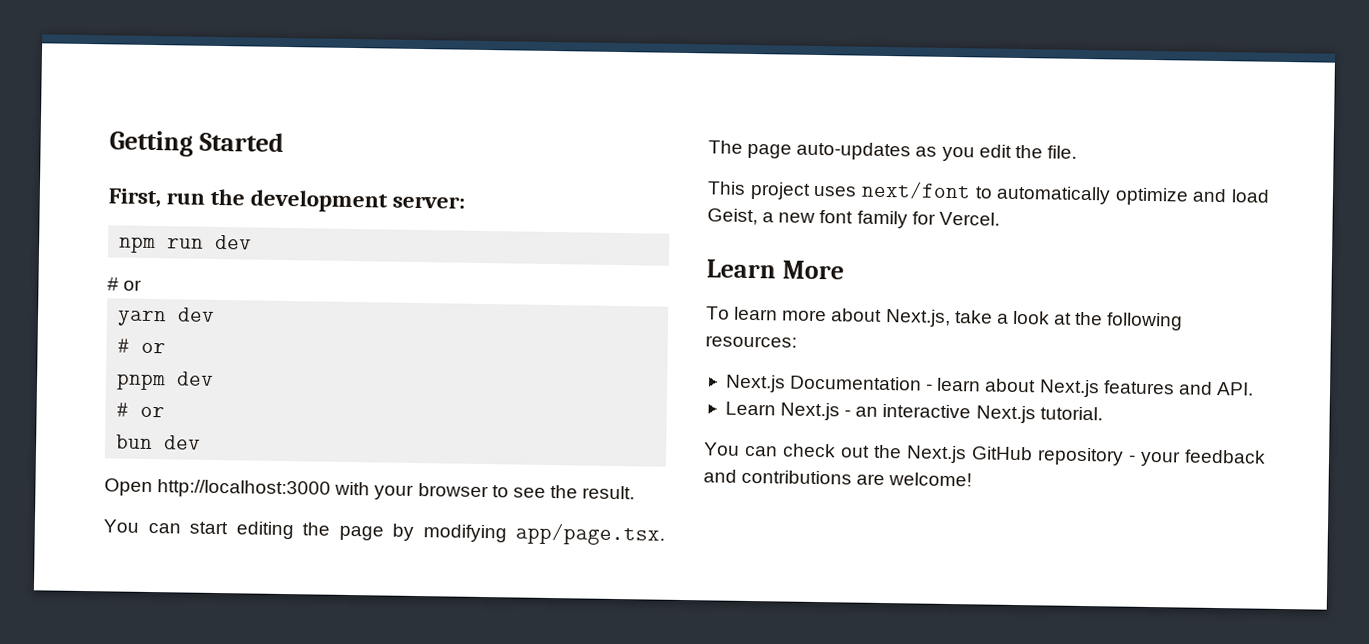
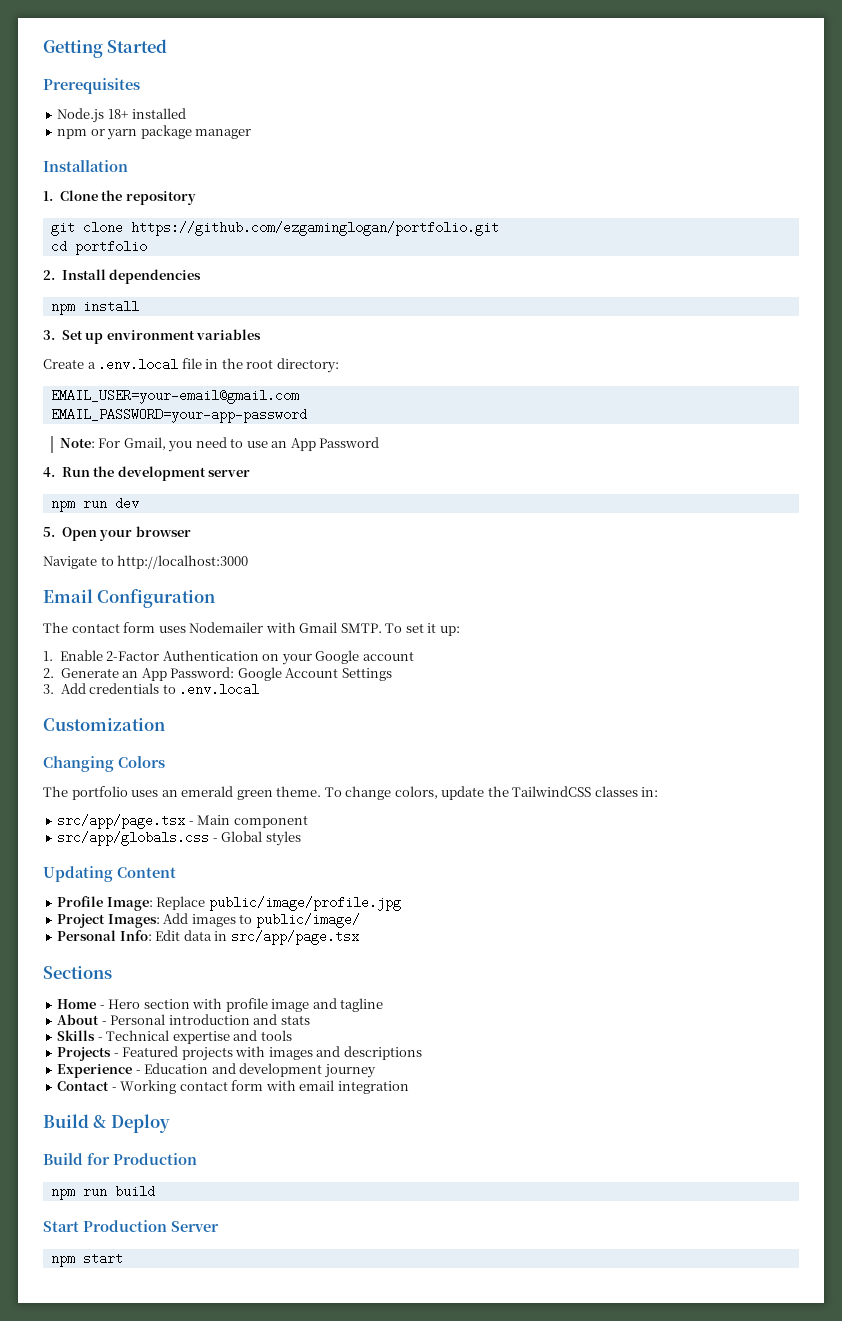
- First, run the development server:
+ Prerequisites
+ Node.js 18+ installed
+ npm or yarn package manager
+ Installation
+ 1. Clone the repository
+ git clone https://github.com/ezgaminglogan/portfolio.git
+ cd portfolio
+ 2. Install dependencies
+ npm install
+ 3. Set up environment variables
+ Create a .env.local file in the root directory:
+ EMAIL_USER=your-email@gmail.com
+ EMAIL_PASSWORD=your-app-password
+ Note: For Gmail, you need to use an App Password
+ 4. Run the development server
  npm run dev
- # or
- yarn dev
- # or
- pnpm dev
- # or
- bun dev
- Open http://localhost:3000 with your browser to see the result.
- You can start editing the page by modifying app/page.tsx. The page auto-updates as you edit the file.
- This project uses next/font to automatically optimize and load Geist, a new font family for Vercel.
- Learn More
- To learn more about Next.js, take a look at the following resources:
- Next.js Documentation - learn about Next.js features and API.
- Learn Next.js - an interactive Next.js tutorial.
- You can check out the Next.js GitHub repository - your feedback and contributions are welcome!
+ 5. Open your browser
+ Navigate to http://localhost:3000
+ Email Configuration
+ The contact form uses Nodemailer with Gmail SMTP. To set it up:
+ 1. Enable 2-Factor Authentication on your Google account
+ 2. Generate an App Password: Google Account Settings
+ 3. Add credentials to .env.local
+ Customization
+ Changing Colors
+ The portfolio uses an emerald green theme. To change colors, update the TailwindCSS classes in:
+ src/app/page.tsx - Main component
+ src/app/globals.css - Global styles
+ Updating Content
+ Profile Image: Replace public/image/profile.jpg
+ Project Images: Add images to public/image/
+ Personal Info: Edit data in src/app/page.tsx
+ Sections
+ Home - Hero section with profile image and tagline
+ About - Personal introduction and stats
+ Skills - Technical expertise and tools
+ Projects - Featured projects with images and descriptions
+ Experience - Education and development journey
+ Contact - Working contact form with email integration
+ Build & Deploy
+ Build for Production
+ npm run build
+ Start Production Server
+ npm start

